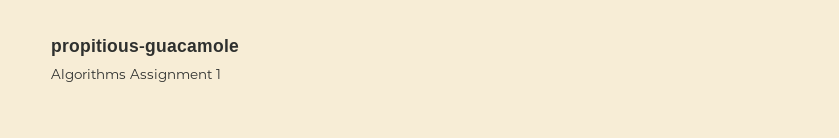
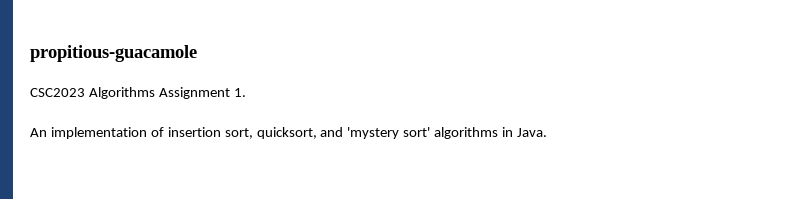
- Algorithms Assignment 1
+ CSC2023 Algorithms Assignment 1.
+ An implementation of insertion sort, quicksort, and 'mystery sort' algorithms in Java.

